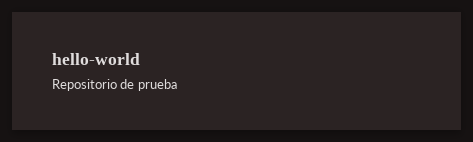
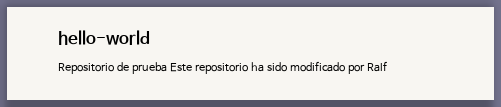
- Repositorio de prueba
+ Repositorio de prueba Este repositorio ha sido modificado por Ralf

